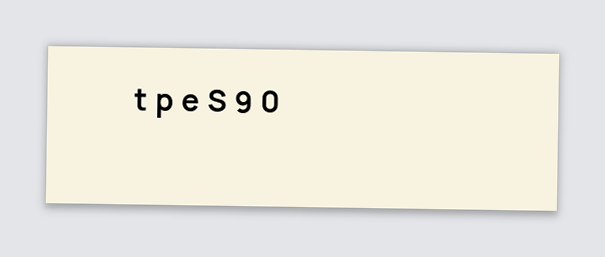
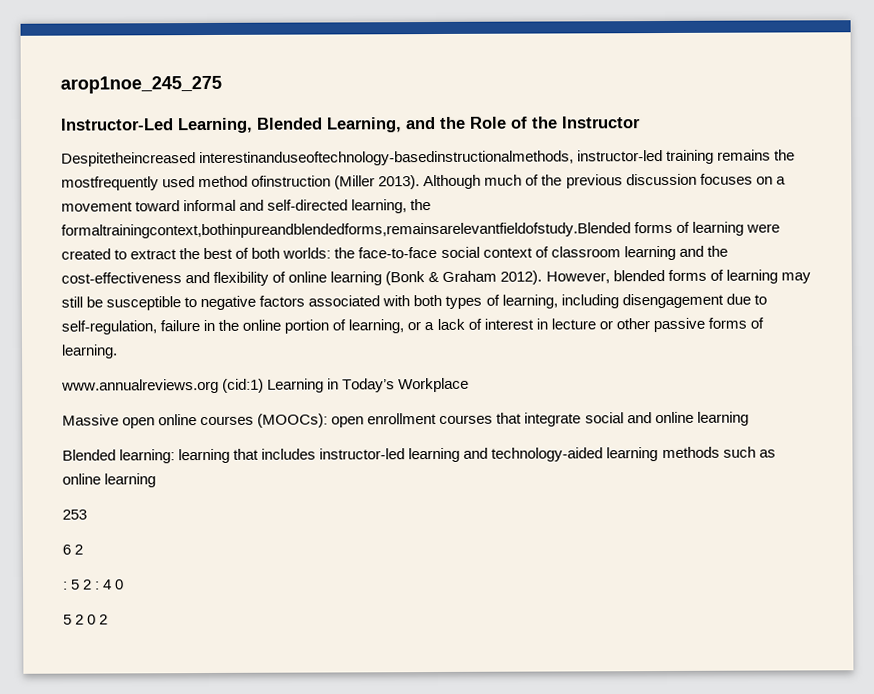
- t p e S 9 0
+ arop1noe_245_275
+ Instructor-Led Learning, Blended Learning, and the Role of the Instructor
+ Despitetheincreased interestinanduseoftechnology-basedinstructionalmethods, instructor-led training remains the mostfrequently used method ofinstruction (Miller 2013). Although much of the previous discussion focuses on a movement toward informal and self-directed learning, the formaltrainingcontext,bothinpureandblendedforms,remainsarelevantfieldofstudy.Blended forms of learning were created to extract the best of both worlds: the face-to-face social context of classroom learning and the cost-effectiveness and flexibility of online learning (Bonk & Graham 2012). However, blended forms of learning may still be susceptible to negative factors associated with both types of learning, including disengagement due to self-regulation, failure in the online portion of learning, or a lack of interest in lecture or other passive forms of learning.
+ www.annualreviews.org (cid:1) Learning in Today’s Workplace
+ Massive open online courses (MOOCs): open enrollment courses that integrate social and online learning
+ Blended learning: learning that includes instructor-led learning and technology-aided learning methods such as online learning
+ 253
+ 6 2
+ : 5 2 : 4 0
+ 5 2 0 2

